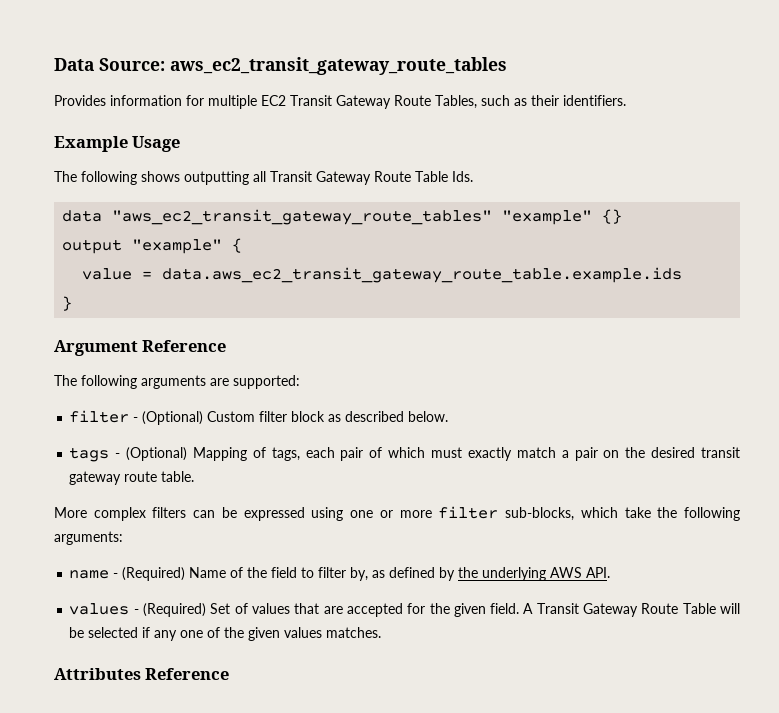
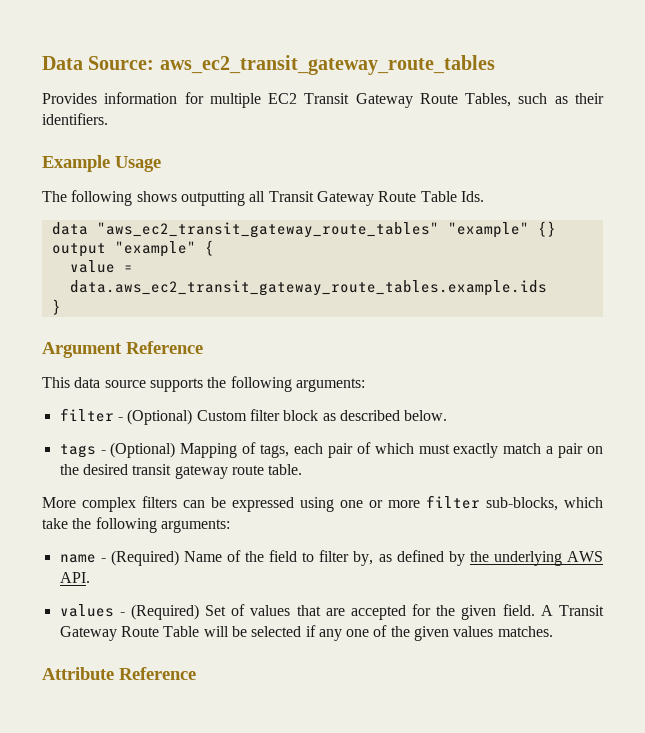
- value = data.aws_ec2_transit_gateway_route_table.example.ids
+ value = data.aws_ec2_transit_gateway_route_tables.example.ids
- The following arguments are supported:
+ This data source supports the following arguments:
- Attributes Reference
+ Attribute Reference

